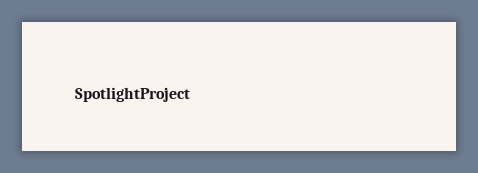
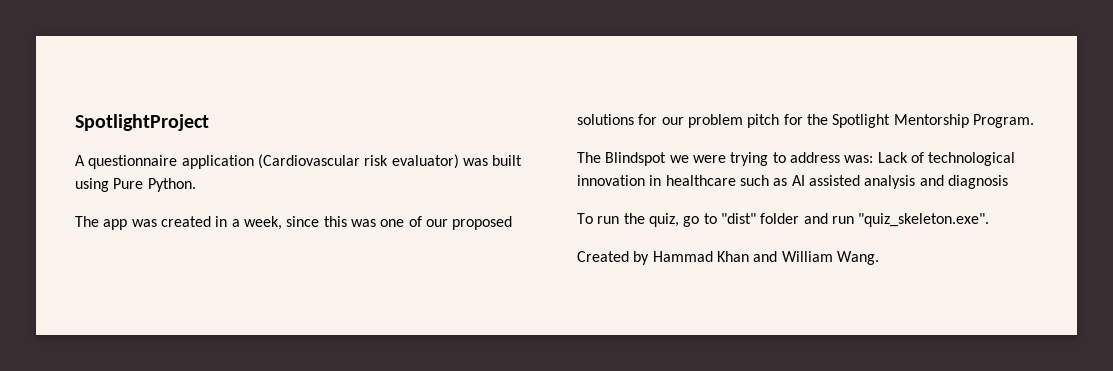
+ A questionnaire application (Cardiovascular risk evaluator) was built using Pure Python.
+ The app was created in a week, since this was one of our proposed solutions for our problem pitch for the Spotlight Mentorship Program.
+ The Blindspot we were trying to address was: Lack of technological innovation in healthcare such as AI assisted analysis and diagnosis
+ To run the quiz, go to "dist" folder and run "quiz_skeleton.exe".
+ Created by Hammad Khan and William Wang.

